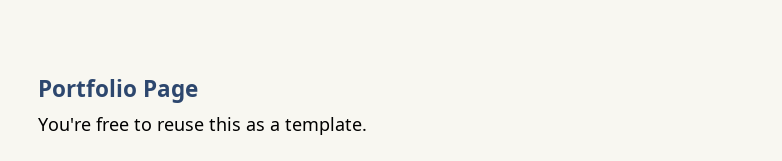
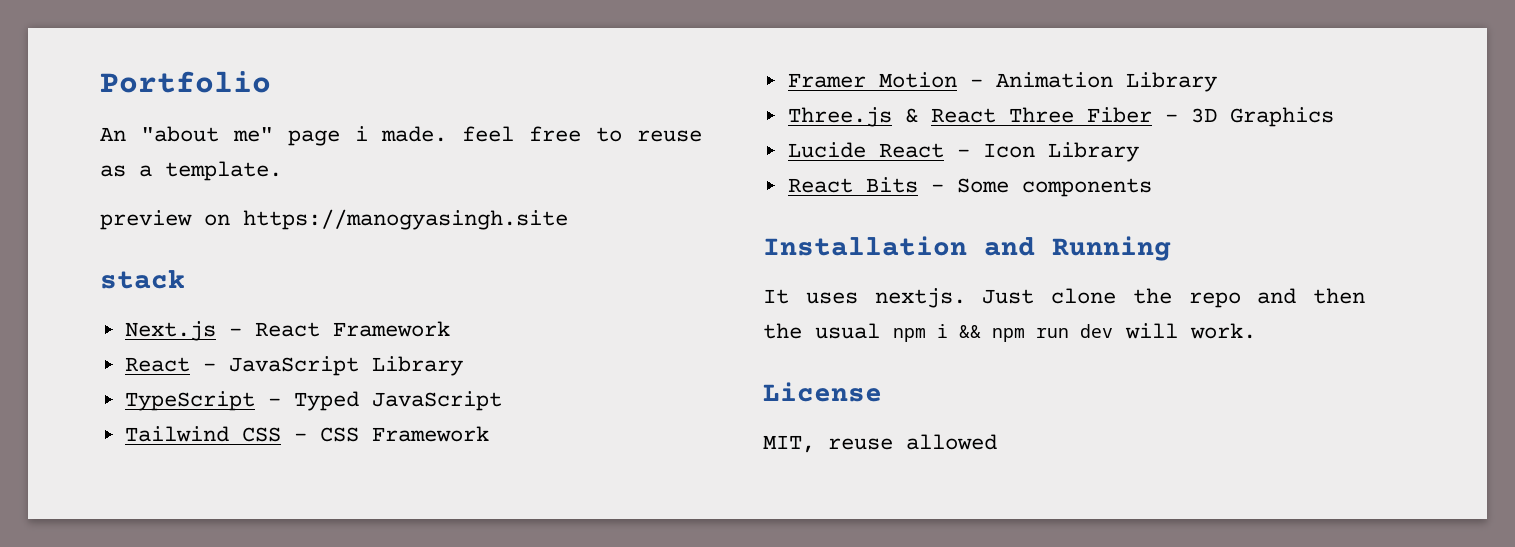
- Portfolio Page
- You're free to reuse this as a template.
+ Portfolio
+ An "about me" page i made. feel free to reuse as a template.
+ preview on https://manogyasingh.site
+ stack
+ Next.js - React Framework
+ React - JavaScript Library
+ TypeScript - Typed JavaScript
+ Tailwind CSS - CSS Framework
+ Framer Motion - Animation Library
+ Three.js & React Three Fiber - 3D Graphics
+ Lucide React - Icon Library
+ React Bits - Some components
+ Installation and Running
+ It uses nextjs. Just clone the repo and then the usual npm i && npm run dev will work.
+ License
+ MIT, reuse allowed

